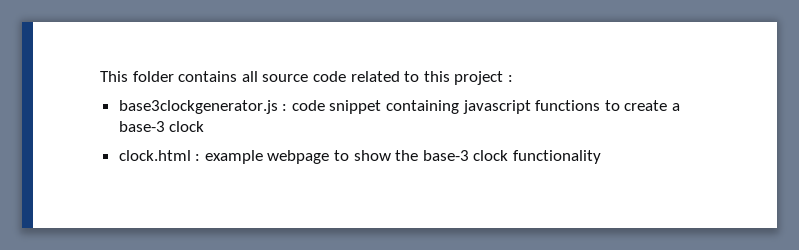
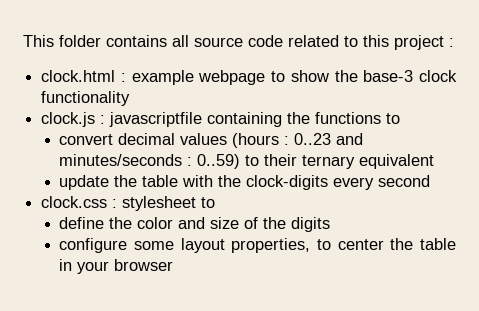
- base3clockgenerator.js : code snippet containing javascript functions to create a base-3 clock
+ clock.js : javascriptfile containing the functions to
+ convert decimal values (hours : 0..23 and minutes/seconds : 0..59) to their ternary equivalent
+ update the table with the clock-digits every second
+ clock.css : stylesheet to
+ define the color and size of the digits
+ configure some layout properties, to center the table in your browser

